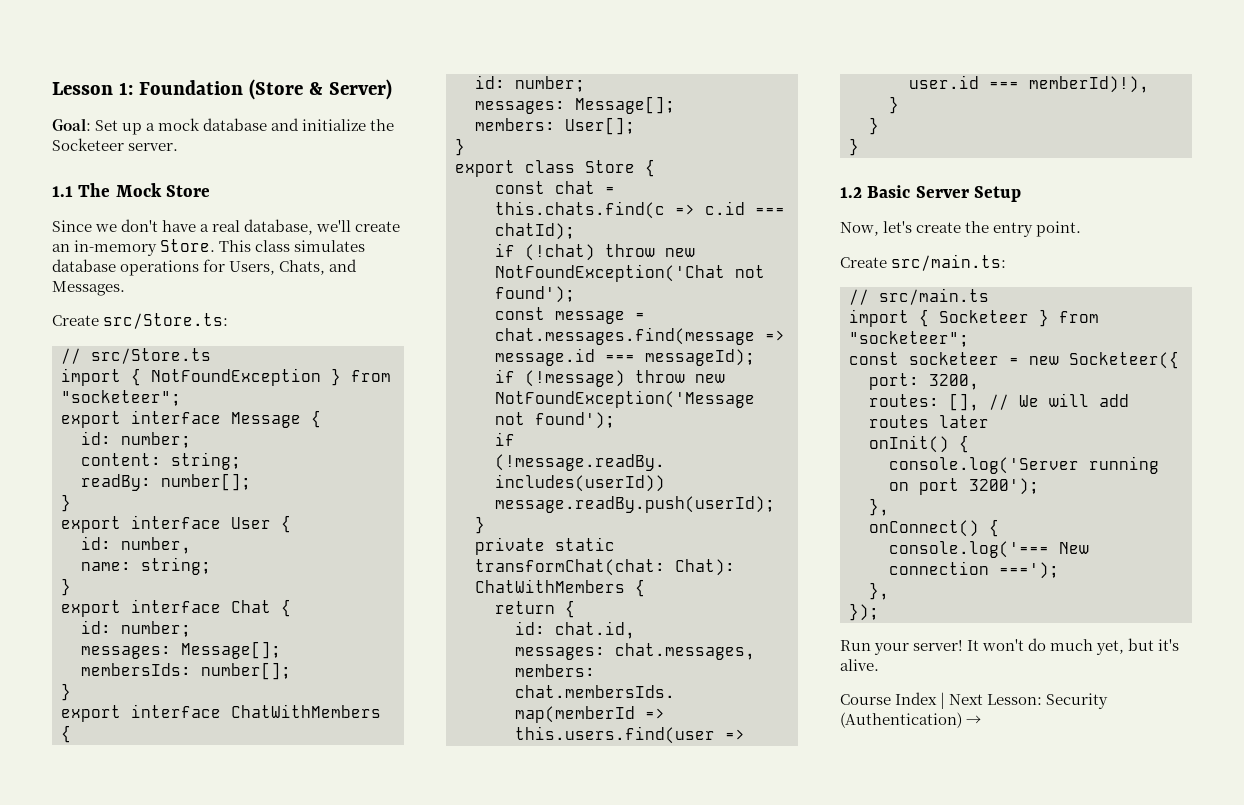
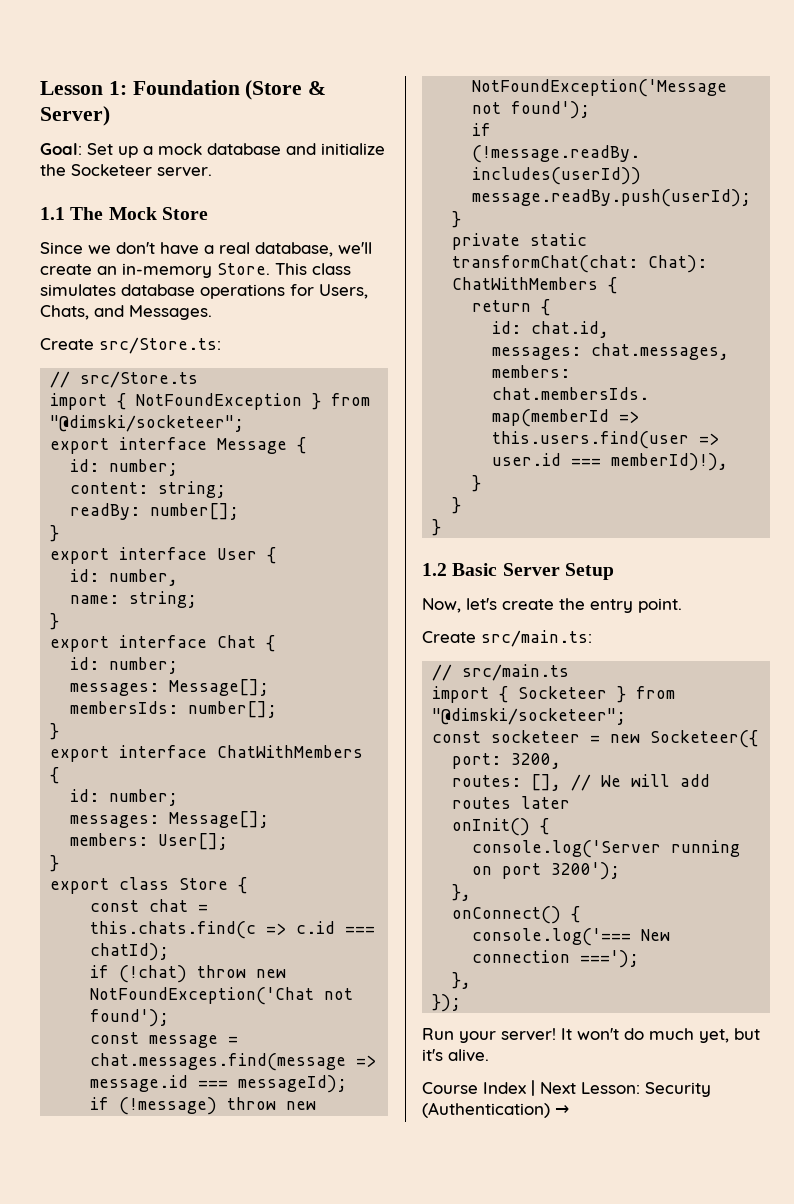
- import { NotFoundException } from "socketeer";
+ import { NotFoundException } from "@dimski/socketeer";
- import { Socketeer } from "socketeer";
+ import { Socketeer } from "@dimski/socketeer";

